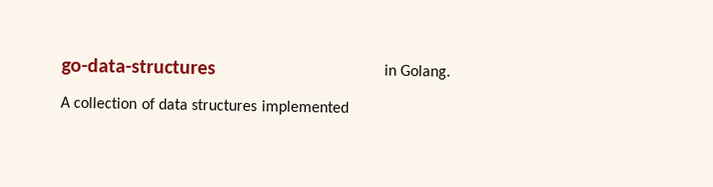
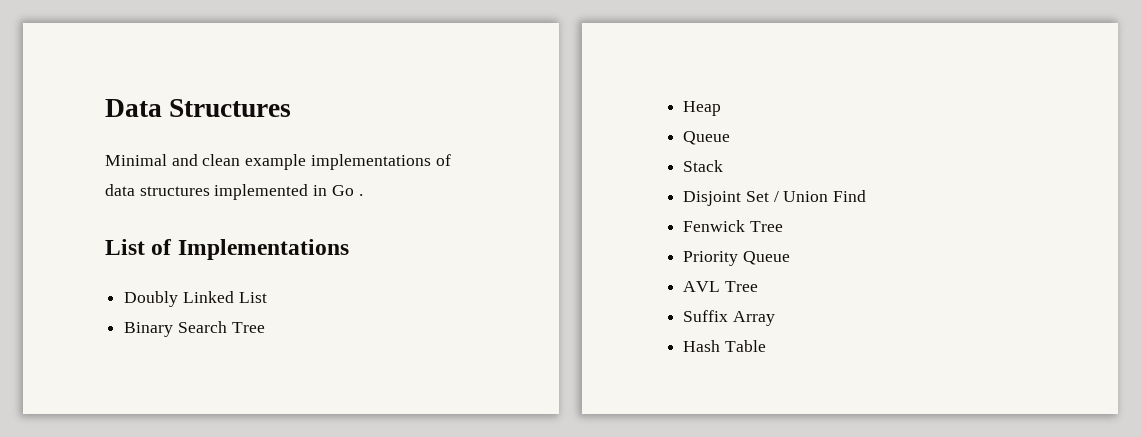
- go-data-structures
- A collection of data structures implemented in Golang.
+ Data Structures
+ Minimal and clean example implementations of data structures implemented in Go .
+ List of Implementations
+ Doubly Linked List
+ Binary Search Tree
+ Heap
+ Queue
+ Stack
+ Disjoint Set / Union Find
+ Fenwick Tree
+ Priority Queue
+ AVL Tree
+ Suffix Array
+ Hash Table

